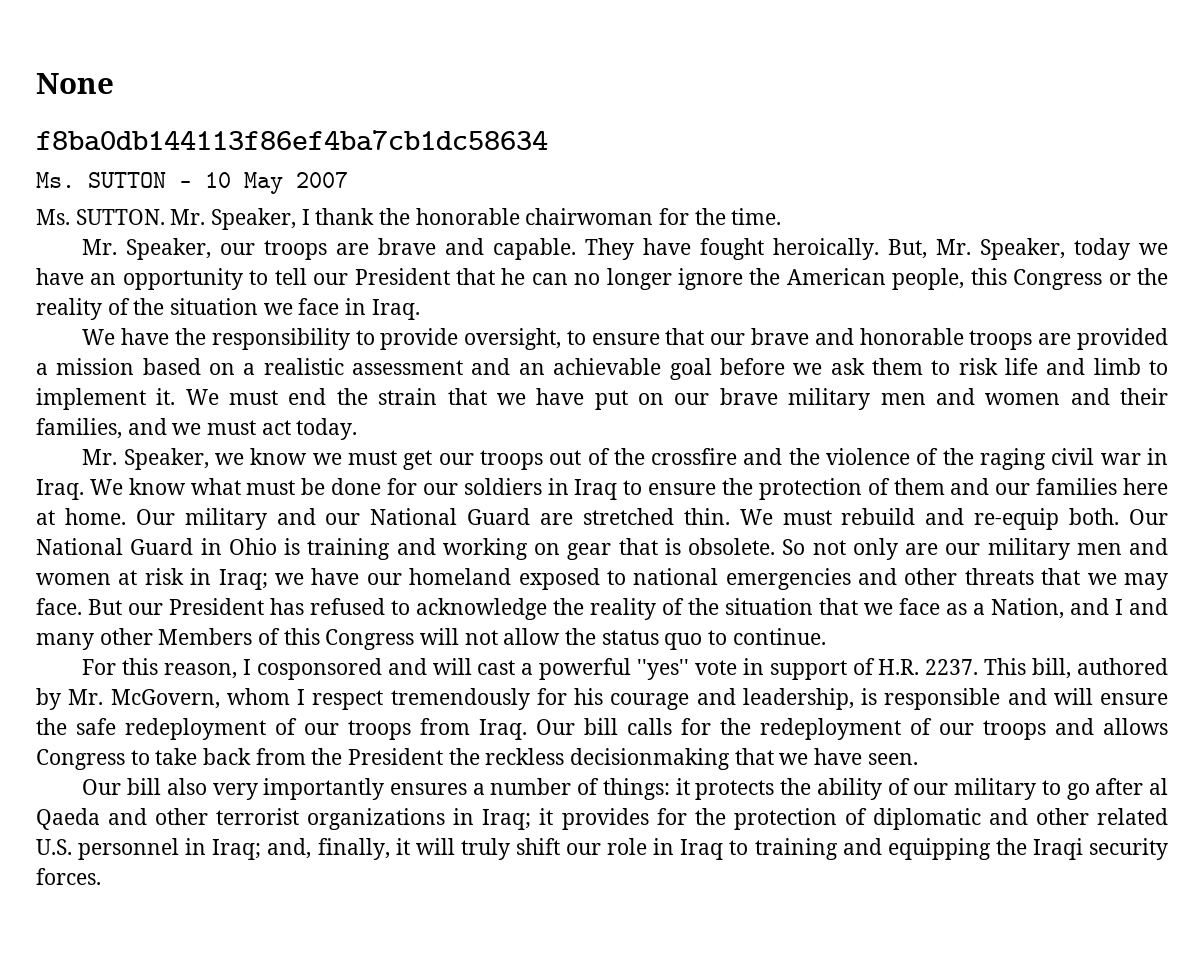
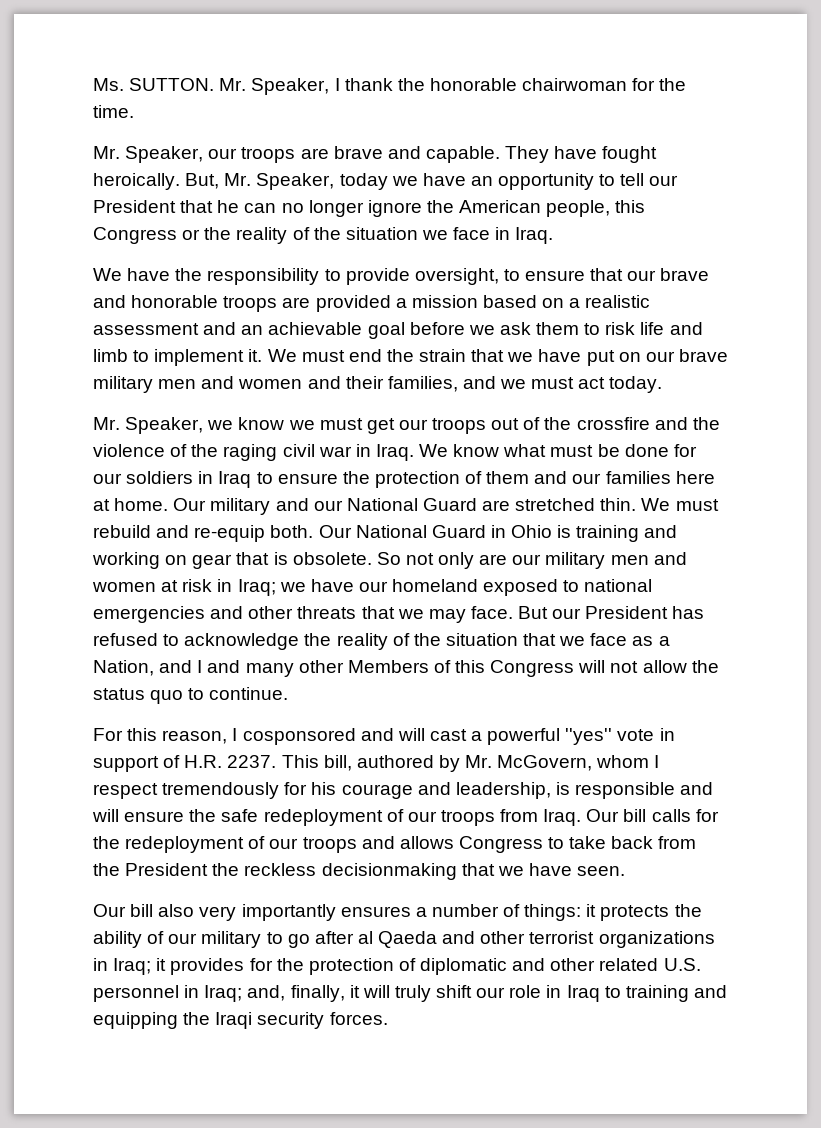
- None
- f8ba0db144113f86ef4ba7cb1dc58634
- Ms. SUTTON — 10 May 2007

